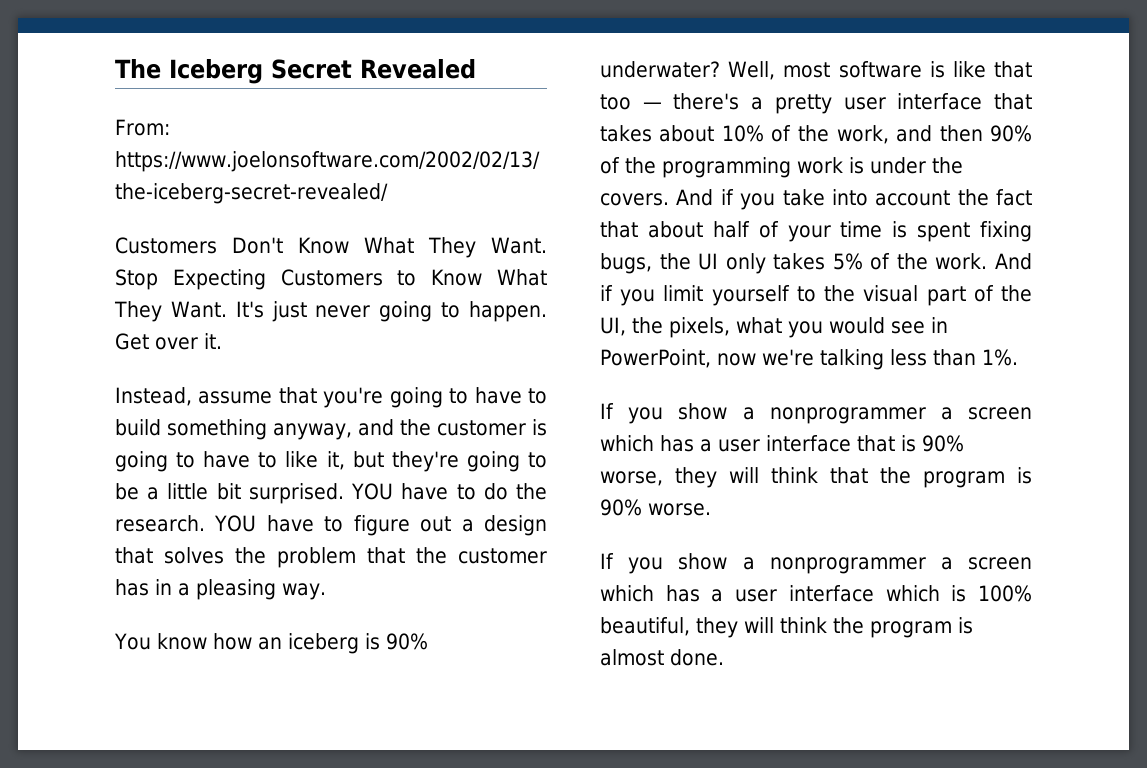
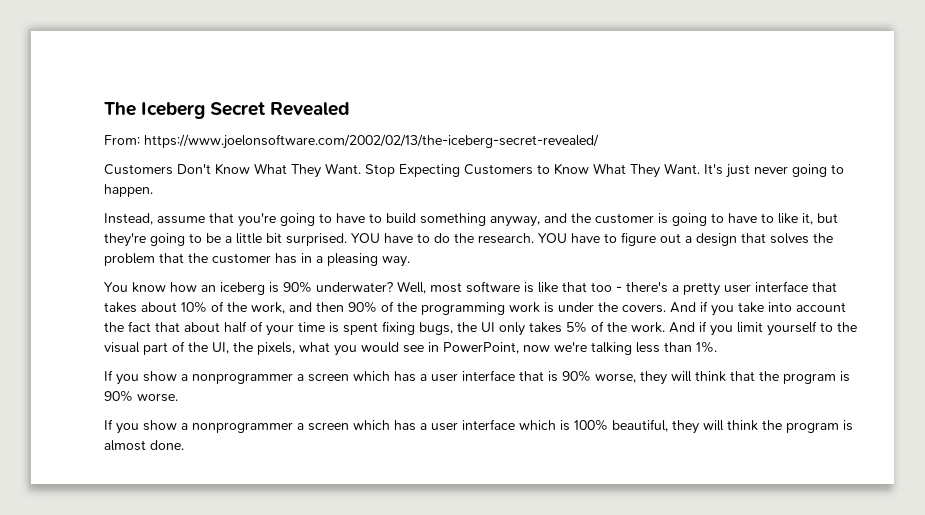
- Get over it.
- Well, most software is like that too — there's a pretty user interface that takes about 10% of the work, and then 90% of the programming work is under the covers.
+ Well, most software is like that too - there's a pretty user interface that takes about 10% of the work, and then 90% of the programming work is under the covers.

